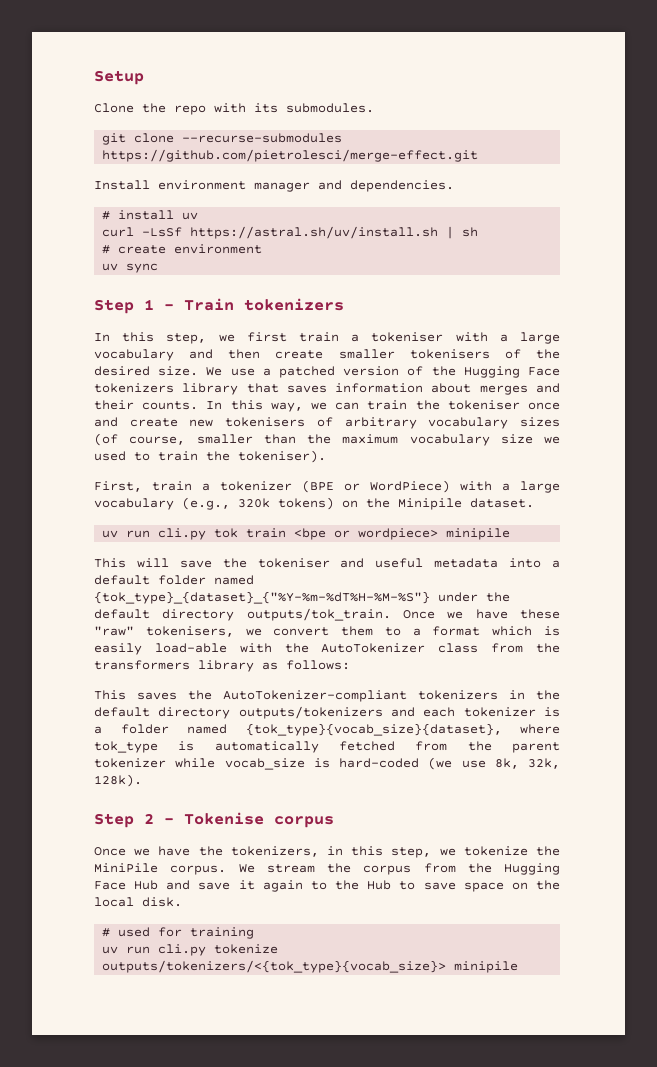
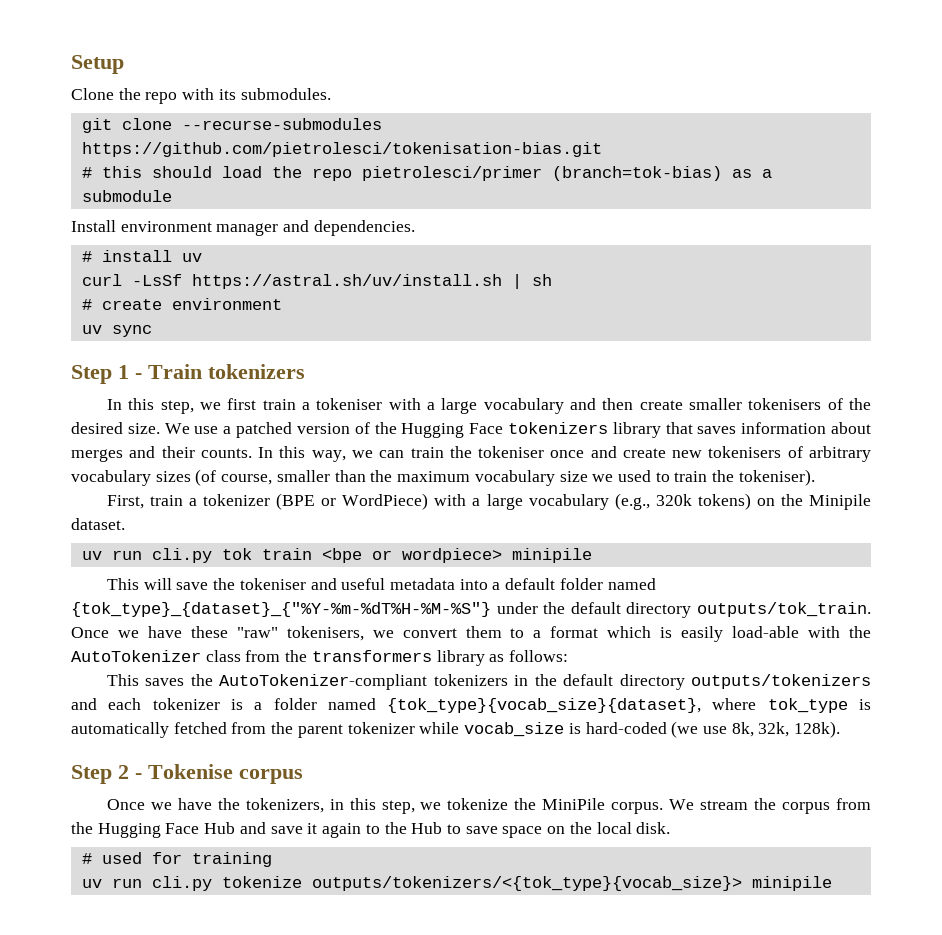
- git clone --recurse-submodules https://github.com/pietrolesci/merge-effect.git
+ git clone --recurse-submodules https://github.com/pietrolesci/tokenisation-bias.git
+ # this should load the repo pietrolesci/primer (branch=tok-bias) as a submodule

